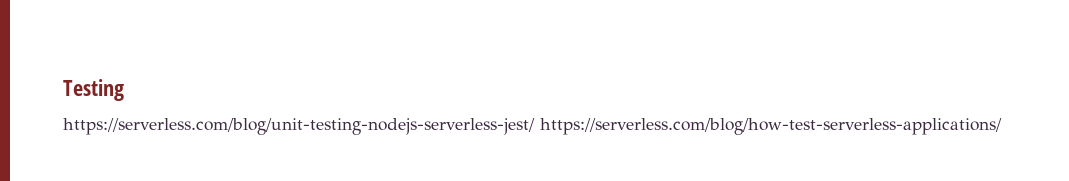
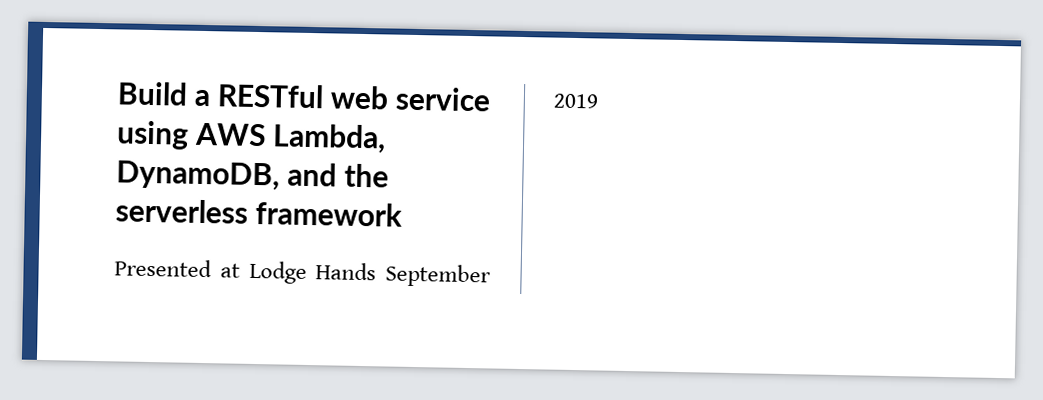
- Testing
- https://serverless.com/blog/unit-testing-nodejs-serverless-jest/ https://serverless.com/blog/how-test-serverless-applications/
+ Build a RESTful web service using AWS Lambda, DynamoDB, and the serverless framework
+ Presented at Lodge Hands September 2019

